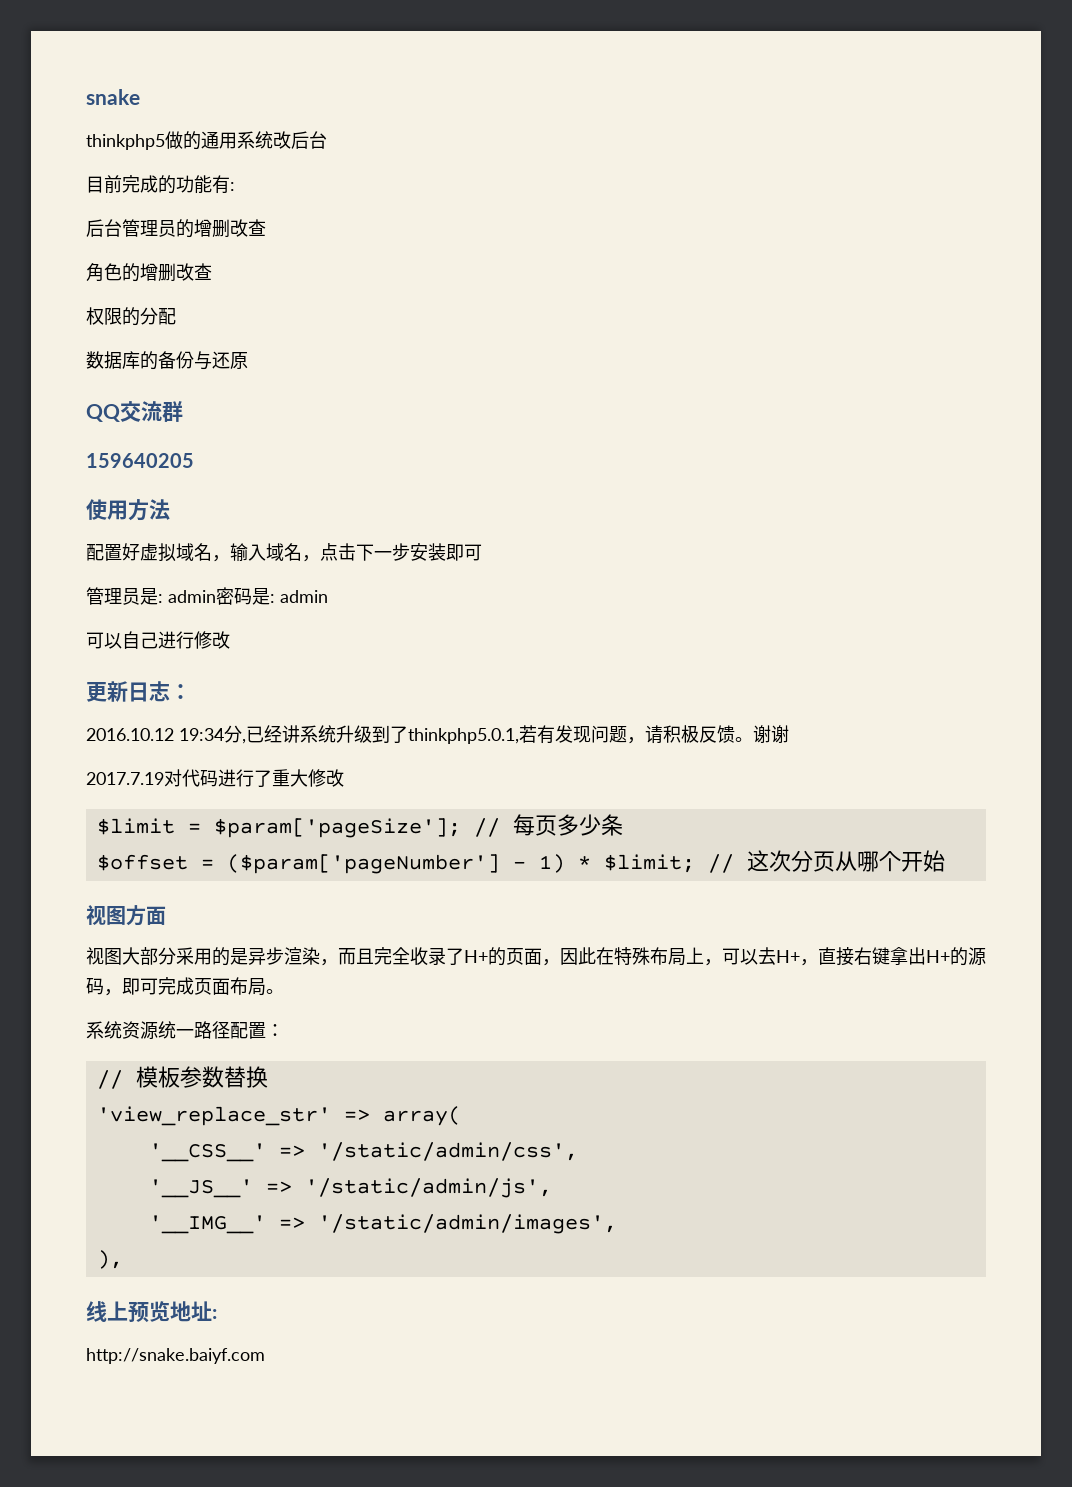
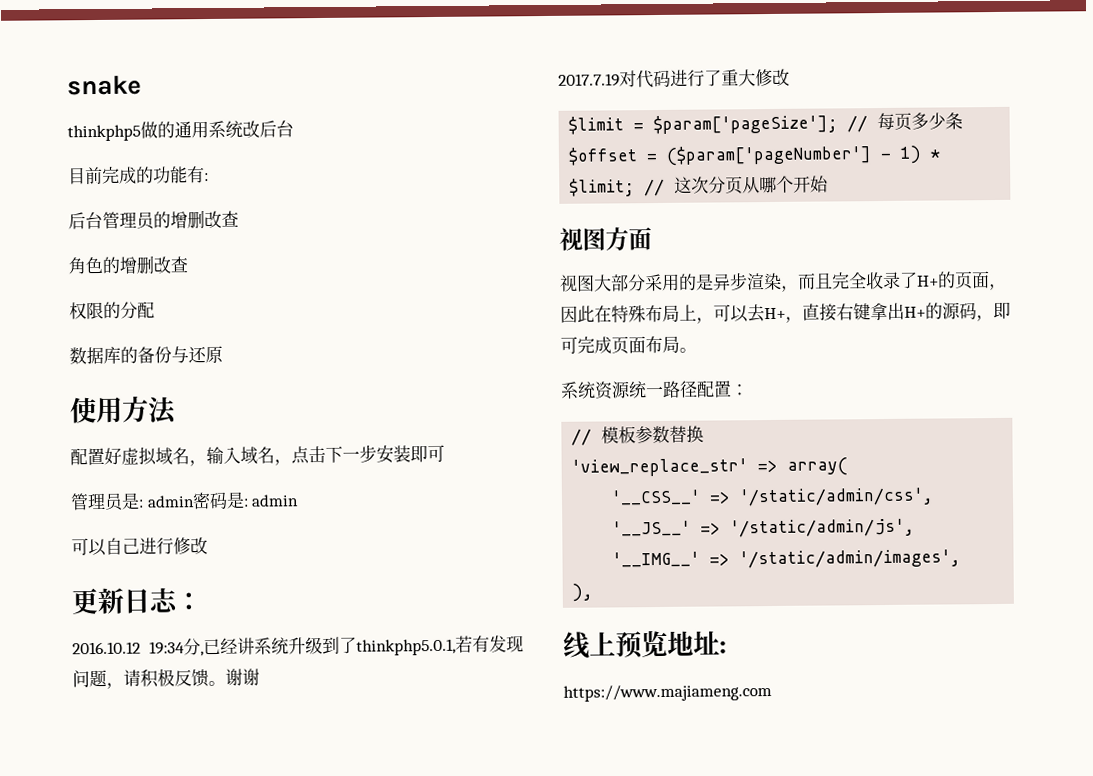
- QQ交流群
- 159640205
- http://snake.baiyf.com
+ https://www.majiameng.com

